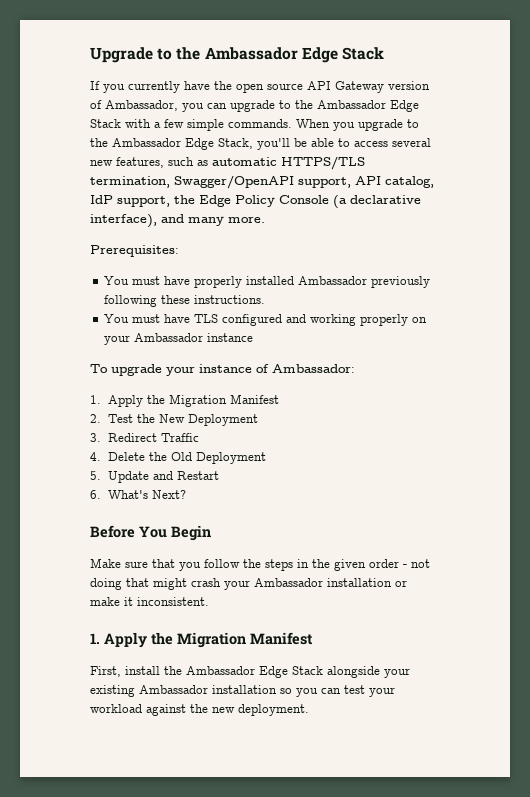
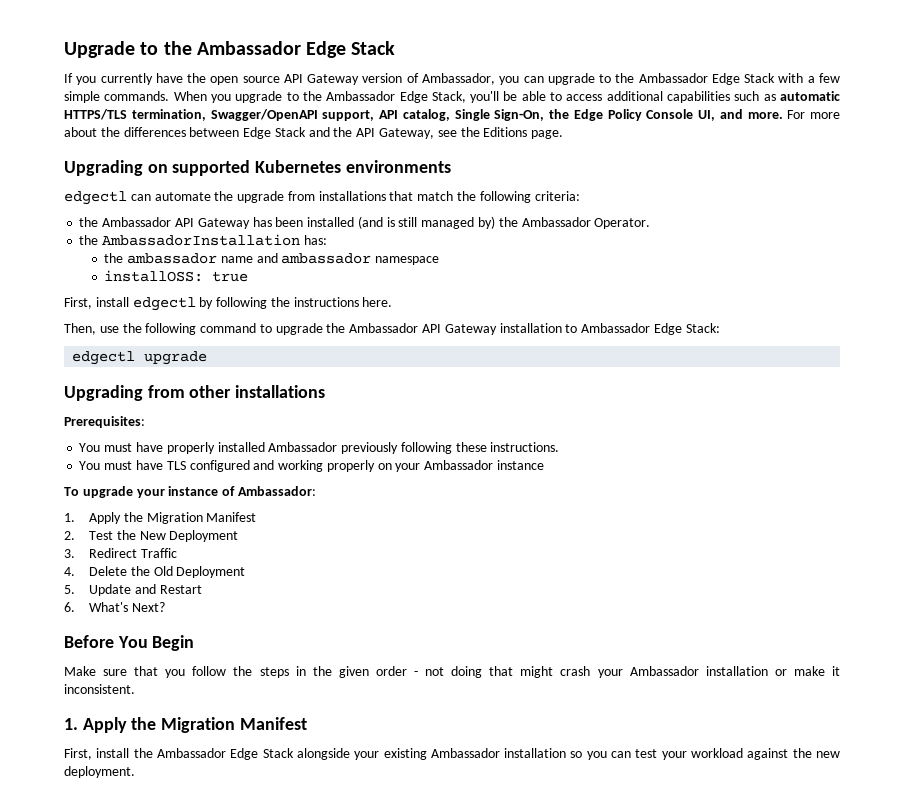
- When you upgrade to the Ambassador Edge Stack, you'll be able to access several new features, such as automatic HTTPS/TLS termination, Swagger/OpenAPI support, API catalog, IdP support, the Edge Policy Console (a declarative interface), and many more.
+ When you upgrade to the Ambassador Edge Stack, you'll be able to access additional capabilities such as automatic HTTPS/TLS termination, Swagger/OpenAPI support, API catalog, Single Sign-On, the Edge Policy Console UI, and more. For more about the differences between Edge Stack and the API Gateway, see the Editions page.
+ Upgrading on supported Kubernetes environments
+ edgectl can automate the upgrade from installations that match the following criteria:
+ the Ambassador API Gateway has been installed (and is still managed by) the Ambassador Operator.
+ the AmbassadorInstallation has:
+ the ambassador name and ambassador namespace
+ installOSS: true
+ First, install edgectl by following the instructions here.
+ Then, use the following command to upgrade the Ambassador API Gateway installation to Ambassador Edge Stack:
+ edgectl upgrade
+ Upgrading from other installations

